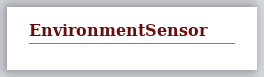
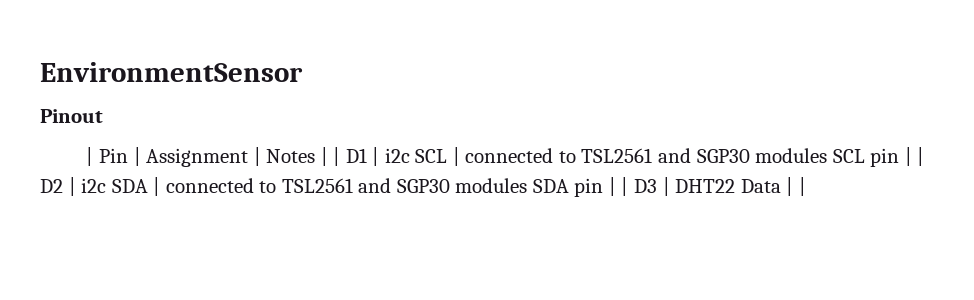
+ Pinout
+ | Pin | Assignment | Notes | | D1 | i2c SCL | connected to TSL2561 and SGP30 modules SCL pin | | D2 | i2c SDA | connected to TSL2561 and SGP30 modules SDA pin | | D3 | DHT22 Data | |

